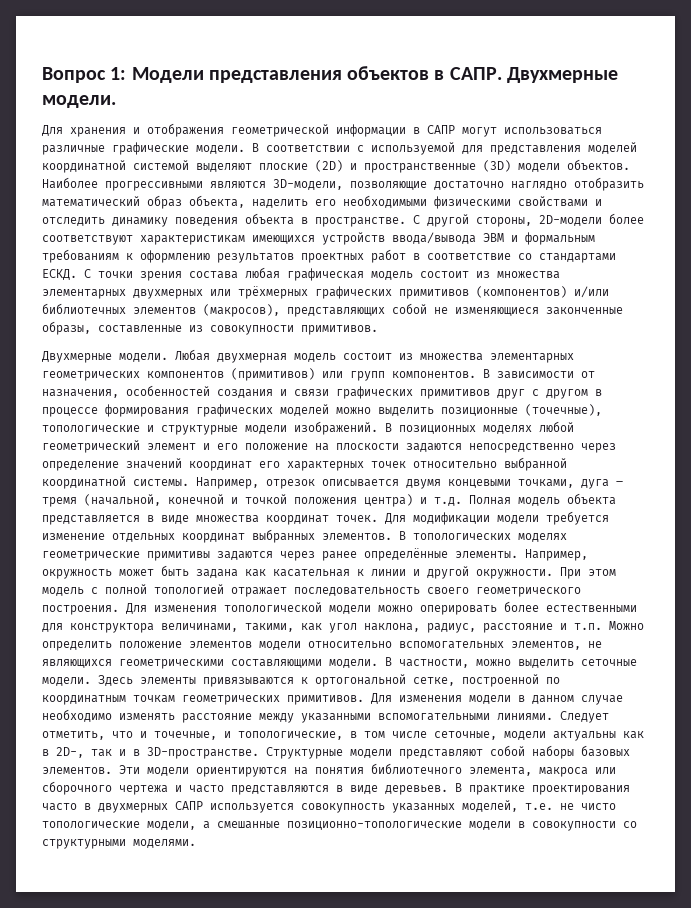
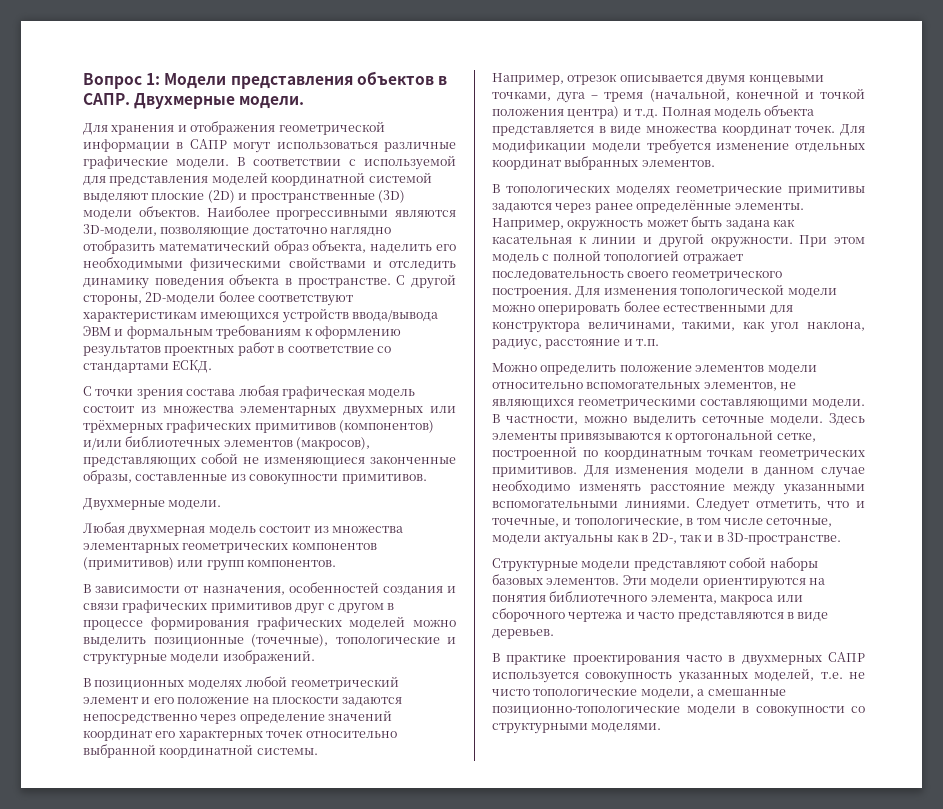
- С другой стороны, 2D-модели более соответствуют характеристикам имеющихся устройств ввода/вывода ЭВМ и формальным требованиям к оформлению результатов проектных работ в соответствие со стандартами ЕСКД. С точки зрения состава любая графическая модель состоит из множества элементарных двухмерных или трёхмерных графических примитивов (компонентов) и/или библиотечных элементов (макросов), представляющих собой не изменяющиеся законченные образы, составленные из совокупности примитивов.
- Двухмерные модели. Любая двухмерная модель состоит из множества элементарных геометрических компонентов (примитивов) или групп компонентов. В зависимости от назначения, особенностей создания и связи графических примитивов друг с другом в процессе формирования графических моделей можно выделить позиционные (точечные), топологические и структурные модели изображений. В позиционных моделях любой геометрический элемент и его положение на плоскости задаются непосредственно через определение значений координат его характерных точек относительно выбранной координатной системы. Например, отрезок описывается двумя концевыми точками, дуга – тремя (начальной, конечной и точкой положения центра) и т.д. Полная модель объекта представляется в виде множества координат точек.
+ С другой стороны, 2D-модели более соответствуют характеристикам имеющихся устройств ввода/вывода ЭВМ и формальным требованиям к оформлению результатов проектных работ в соответствие со стандартами ЕСКД.
+ С точки зрения состава любая графическая модель состоит из множества элементарных двухмерных или трёхмерных графических примитивов (компонентов) и/или библиотечных элементов (макросов), представляющих собой не изменяющиеся законченные образы, составленные из совокупности примитивов.
+ Двухмерные модели.
+ Любая двухмерная модель состоит из множества элементарных геометрических компонентов (примитивов) или групп компонентов.
+ В зависимости от назначения, особенностей создания и связи графических примитивов друг с другом в процессе формирования графических моделей можно выделить позиционные (точечные), топологические и структурные модели изображений.
+ В позиционных моделях любой геометрический элемент и его положение на плоскости задаются непосредственно через определение значений координат его характерных точек относительно выбранной координатной системы.
+ Например, отрезок описывается двумя концевыми точками, дуга – тремя (начальной, конечной и точкой положения центра) и т.д. Полная модель объекта представляется в виде множества координат точек.
- Для модификации модели требуется изменение отдельных координат выбранных элементов. В топологических моделях геометрические примитивы задаются через ранее определённые элементы.
+ Для модификации модели требуется изменение отдельных координат выбранных элементов.
+ В топологических моделях геометрические примитивы задаются через ранее определённые элементы.
- Для изменения топологической модели можно оперировать более естественными для конструктора величинами, такими, как угол наклона, радиус, расстояние и т.п. Можно определить положение элементов модели относительно вспомогательных элементов, не являющихся геометрическими составляющими модели.
+ Для изменения топологической модели можно оперировать более естественными для конструктора величинами, такими, как угол наклона, радиус, расстояние и т.п.
+ Можно определить положение элементов модели относительно вспомогательных элементов, не являющихся геометрическими составляющими модели.
- Следует отметить, что и точечные, и топологические, в том числе сеточные, модели актуальны как в 2D-, так и в 3D-пространстве. Структурные модели представляют собой наборы базовых элементов.
+ Следует отметить, что и точечные, и топологические, в том числе сеточные, модели актуальны как в 2D-, так и в 3D-пространстве.
+ Структурные модели представляют собой наборы базовых элементов.
- Эти модели ориентируются на понятия библиотечного элемента, макроса или сборочного чертежа и часто представляются в виде деревьев. В практике проектирования часто в двухмерных САПР используется совокупность указанных моделей, т.е. не чисто топологические модели, а смешанные позиционно-топологические модели в совокупности со структурными моделями.
+ Эти модели ориентируются на понятия библиотечного элемента, макроса или сборочного чертежа и часто представляются в виде деревьев.
+ В практике проектирования часто в двухмерных САПР используется совокупность указанных моделей, т.е. не чисто топологические модели, а смешанные позиционно-топологические модели в совокупности со структурными моделями.

